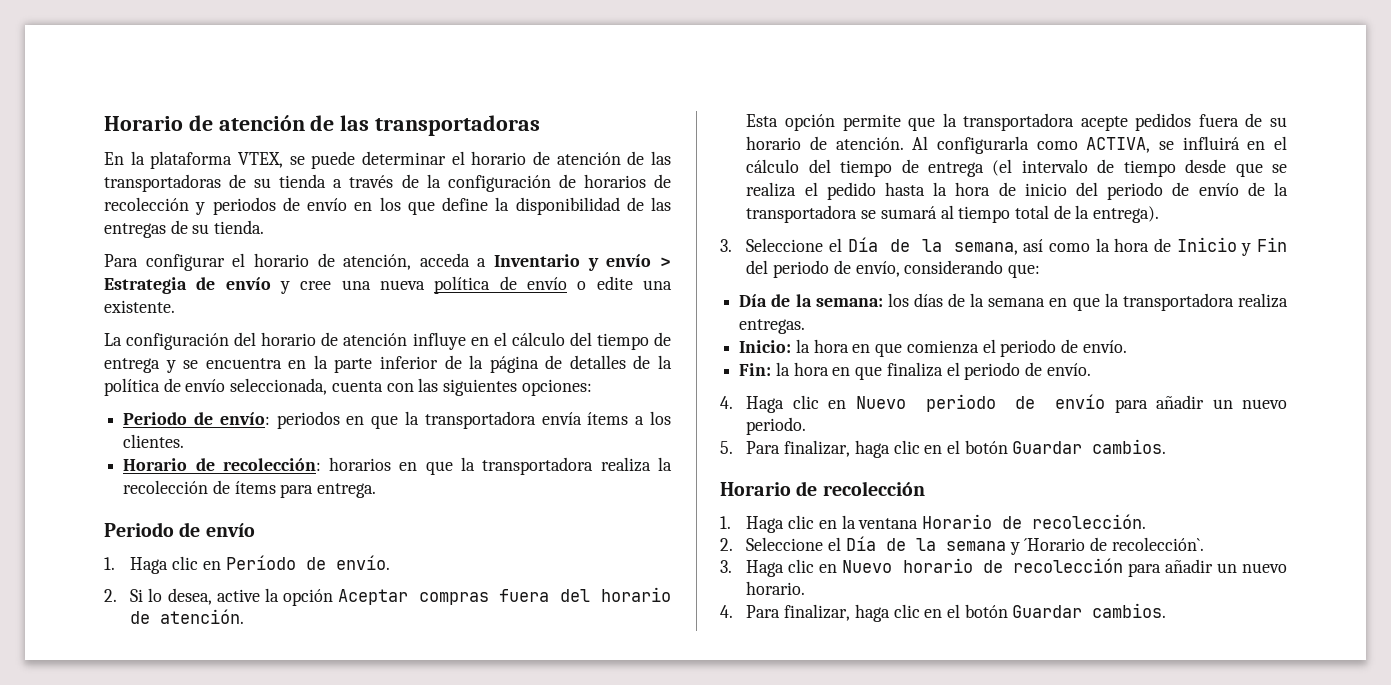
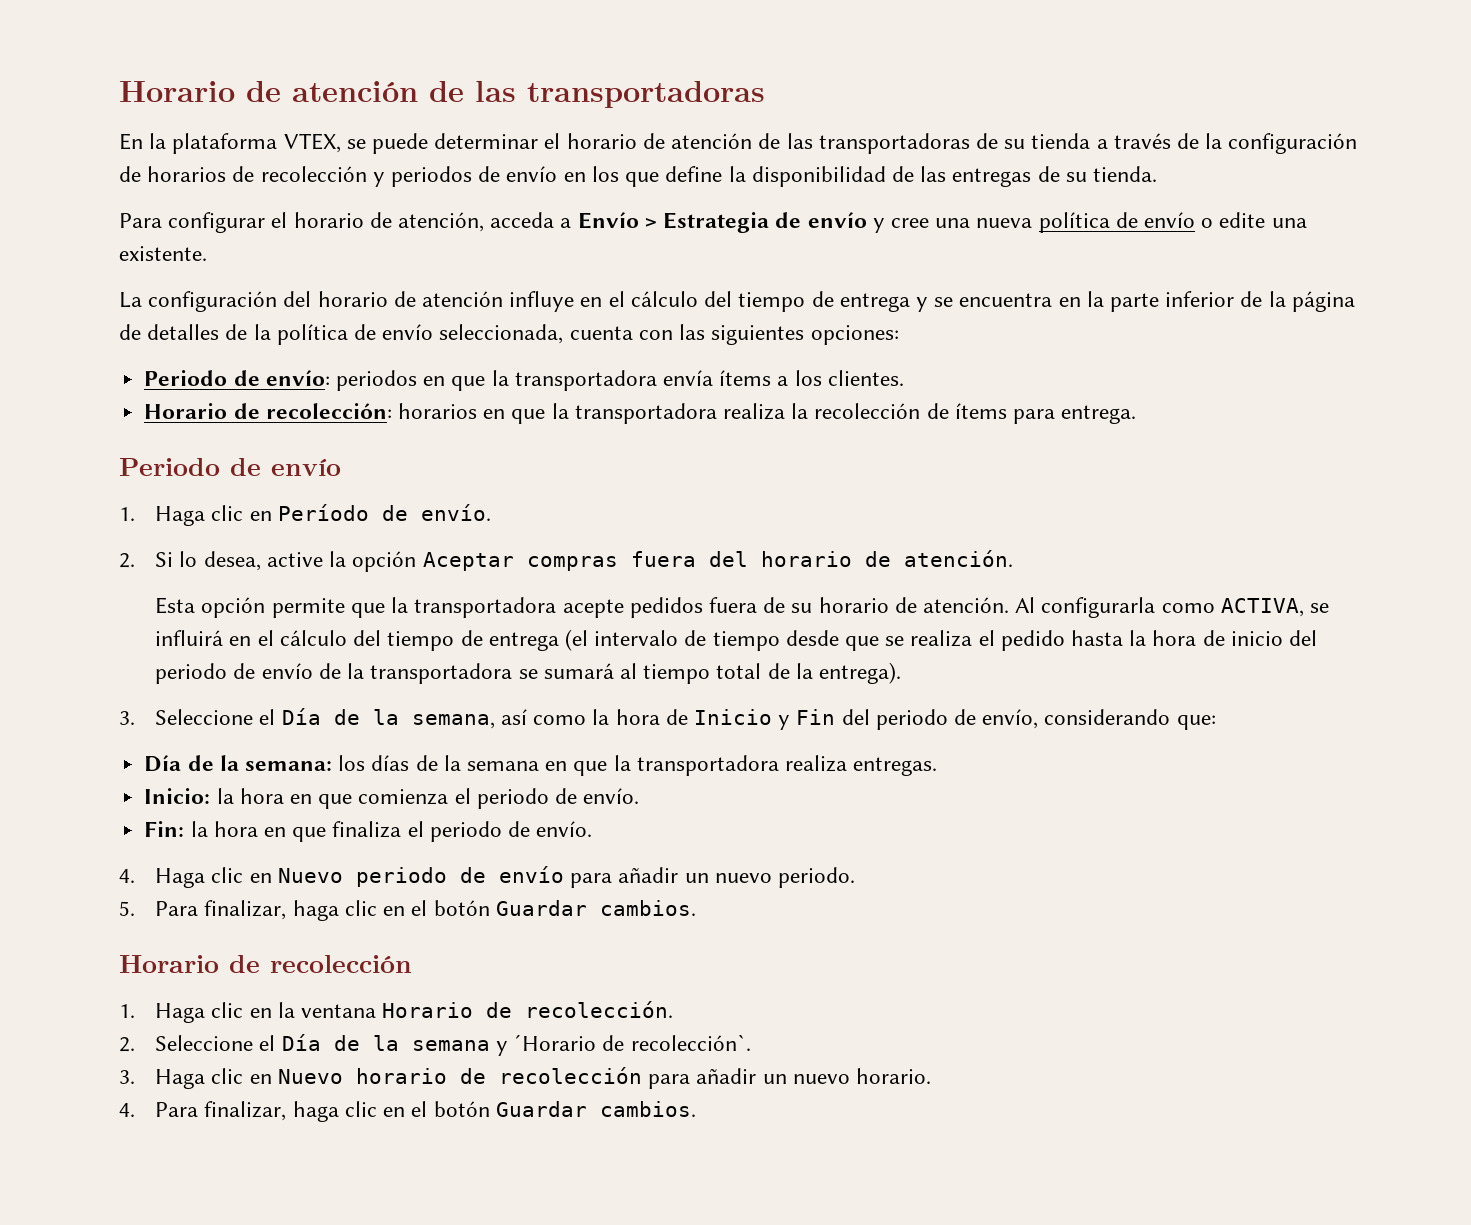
- Para configurar el horario de atención, acceda a Inventario y envío > Estrategia de envío y cree una nueva política de envío o edite una existente.
+ Para configurar el horario de atención, acceda a Envío > Estrategia de envío y cree una nueva política de envío o edite una existente.

